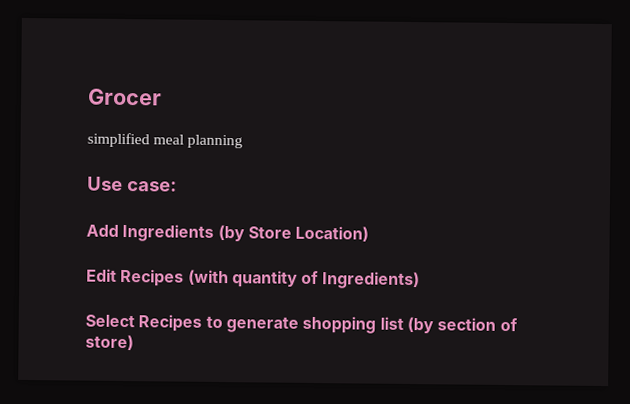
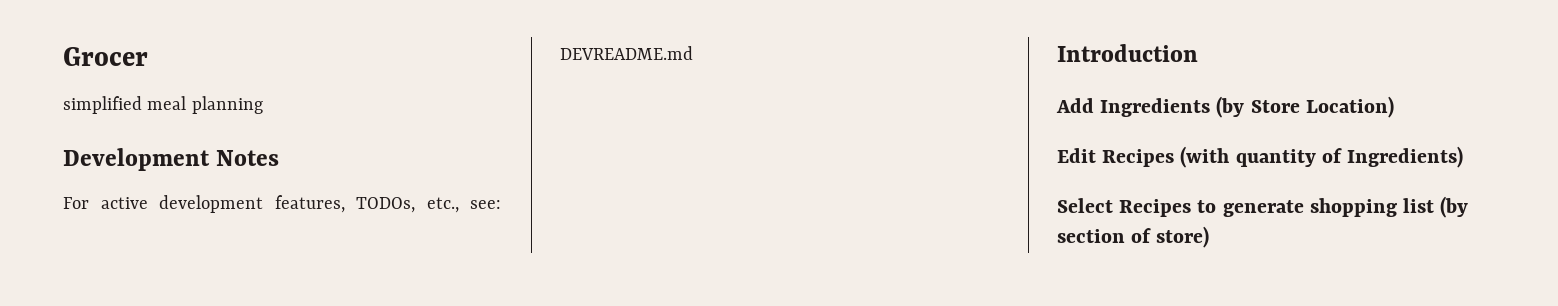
- Use case:
+ Development Notes
+ For active development features, TODOs, etc., see: DEVREADME.md
+ Introduction

